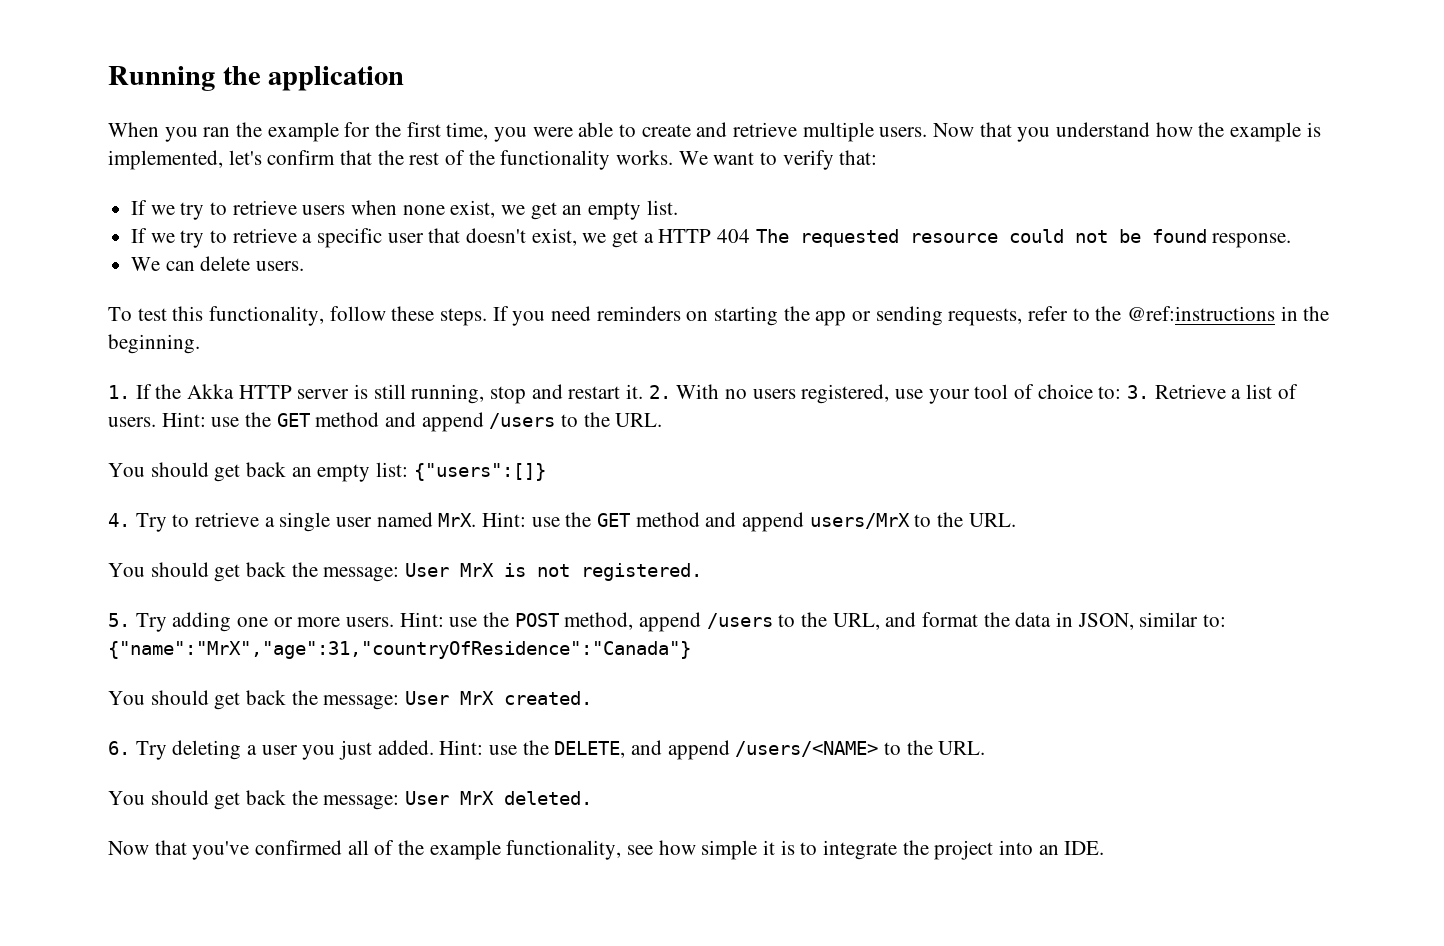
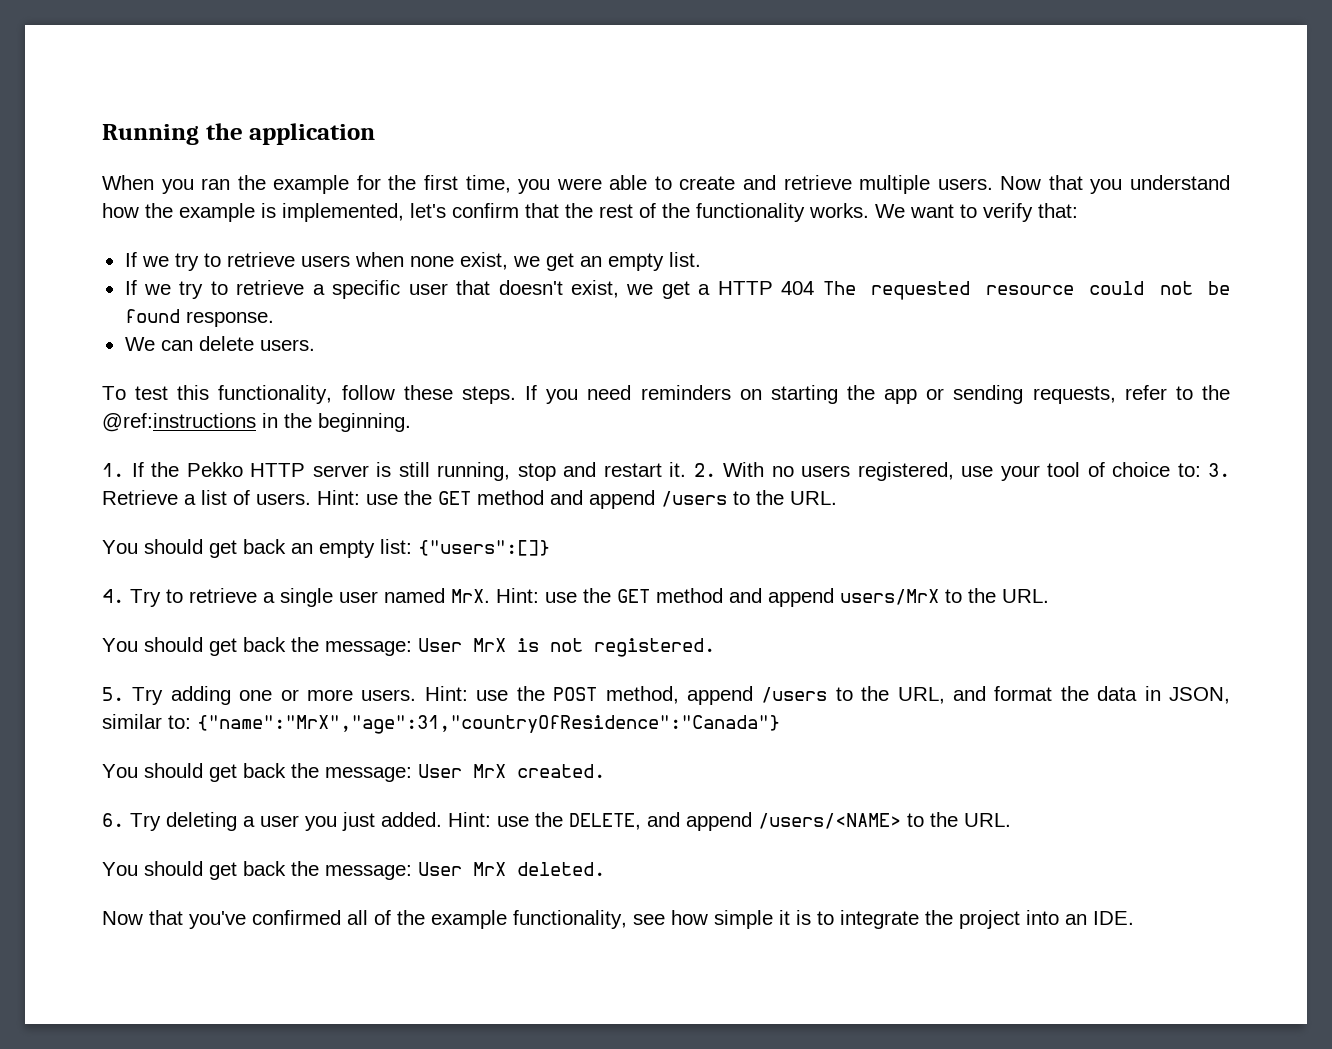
- 1. If the Akka HTTP server is still running, stop and restart it.
+ 1. If the Pekko HTTP server is still running, stop and restart it.

